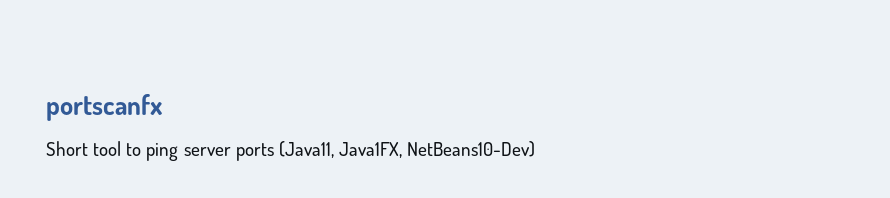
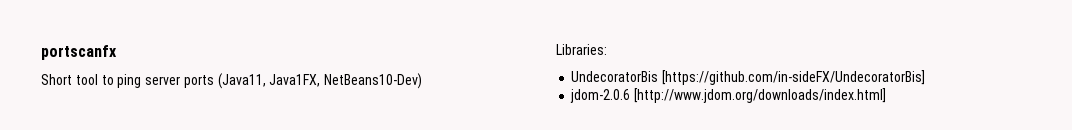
+ Libraries:
+ UndecoratorBis [https://github.com/in-sideFX/UndecoratorBis]
+ jdom-2.0.6 [http://www.jdom.org/downloads/index.html]

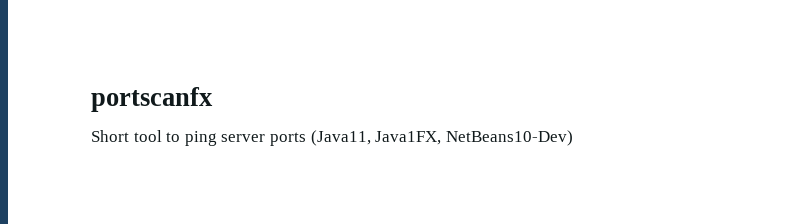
- Libraries:
- UndecoratorBis [https://github.com/in-sideFX/UndecoratorBis]
- jdom-2.0.6 [http://www.jdom.org/downloads/index.html]

